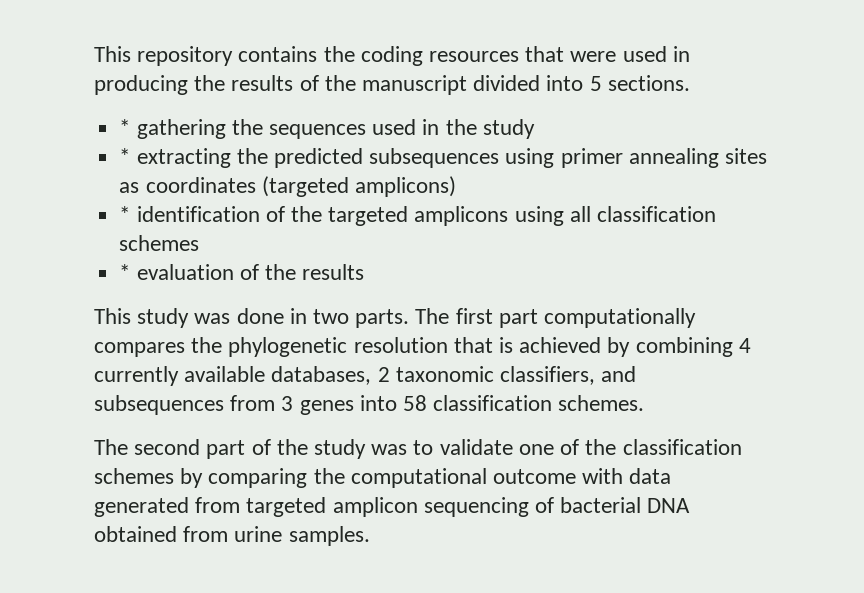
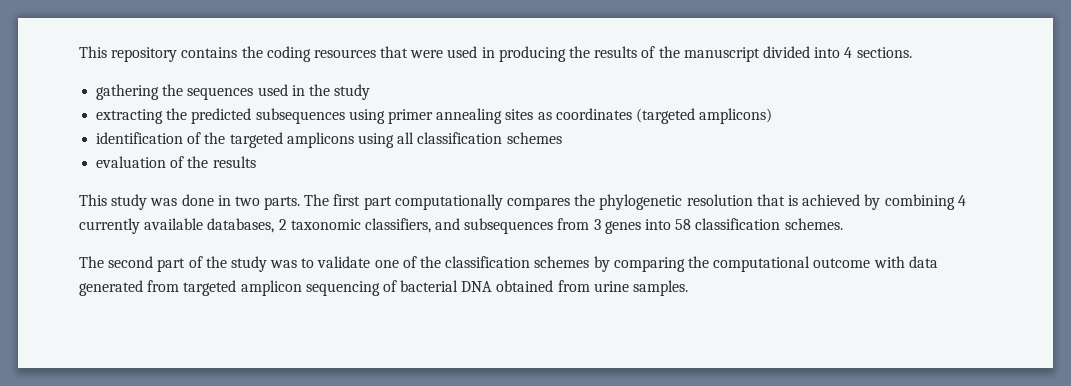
- This repository contains the coding resources that were used in producing the results of the manuscript divided into 5 sections.
+ This repository contains the coding resources that were used in producing the results of the manuscript divided into 4 sections.
- * gathering the sequences used in the study
+ gathering the sequences used in the study
- * extracting the predicted subsequences using primer annealing sites as coordinates (targeted amplicons)
+ extracting the predicted subsequences using primer annealing sites as coordinates (targeted amplicons)
- * identification of the targeted amplicons using all classification schemes
+ identification of the targeted amplicons using all classification schemes
- * evaluation of the results
+ evaluation of the results

